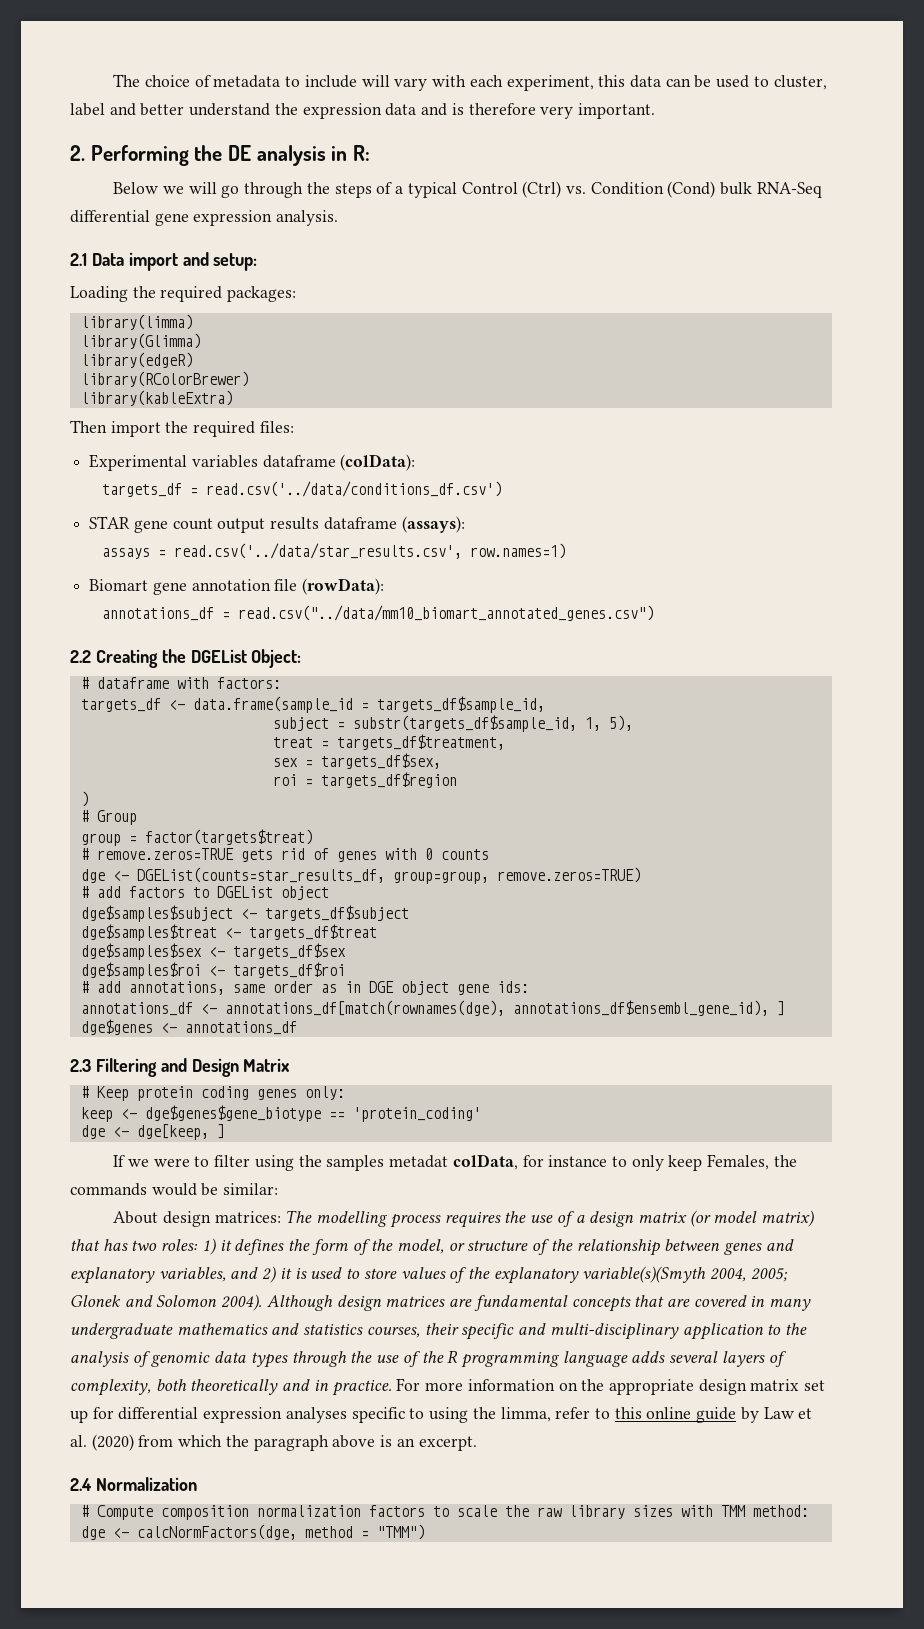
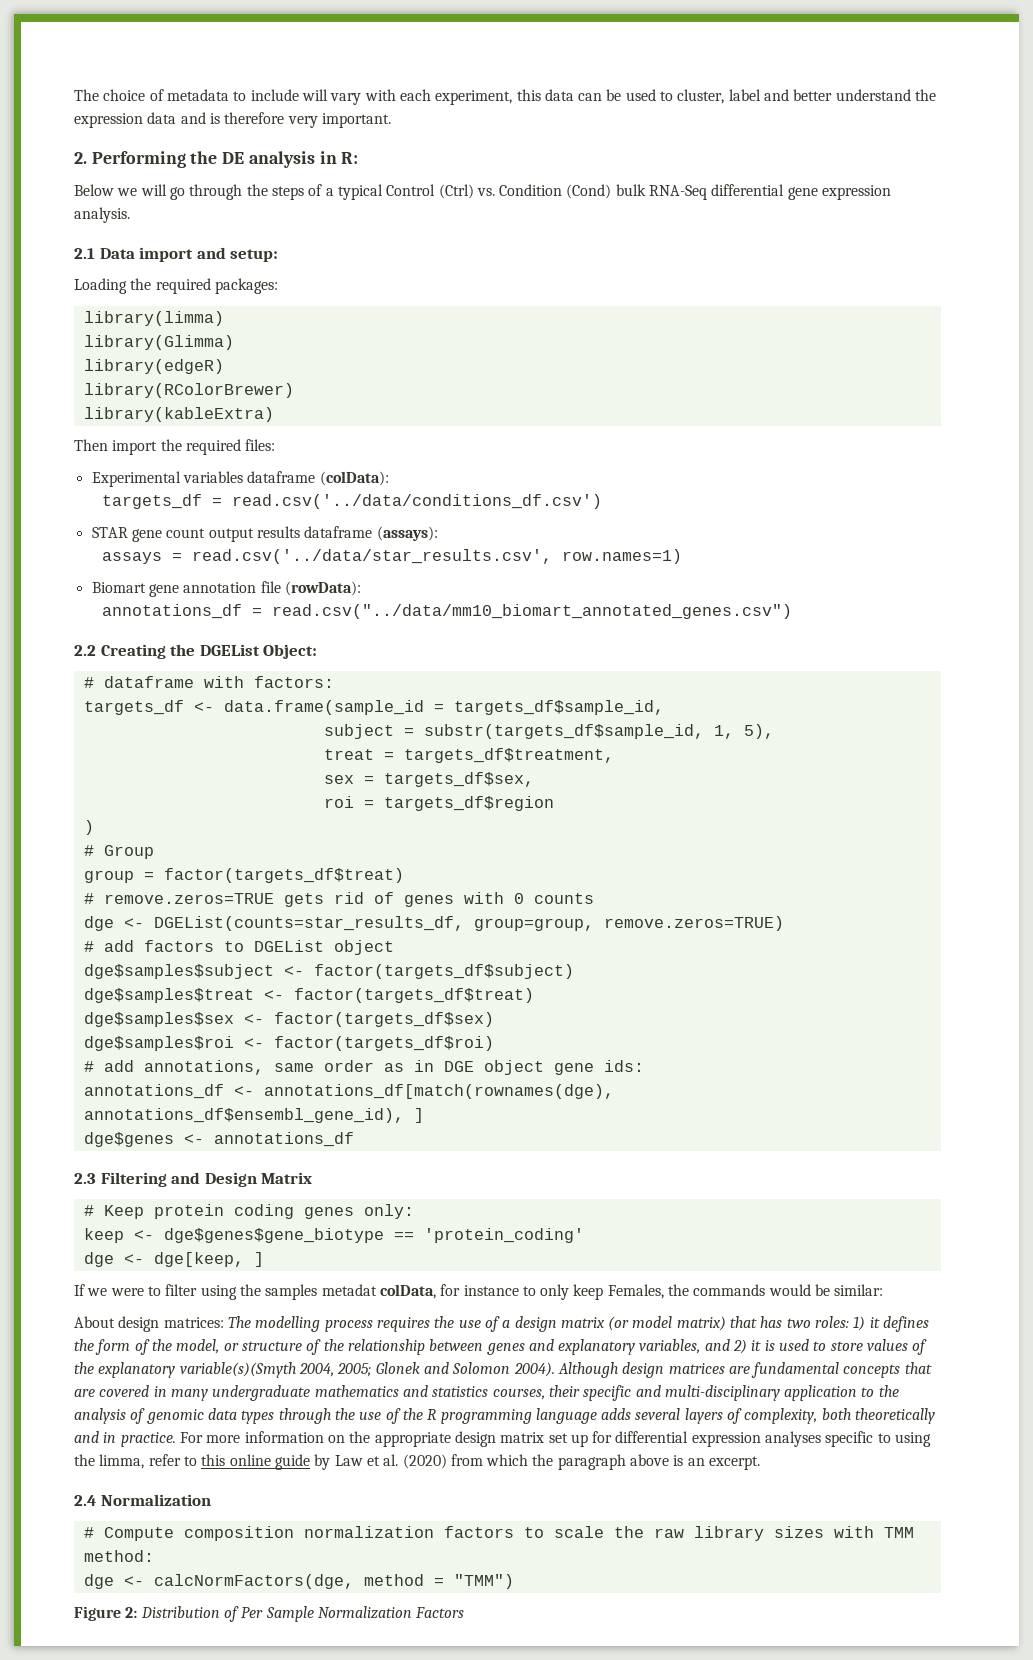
- group = factor(targets$treat)
+ group = factor(targets_df$treat)
- dge$samples$subject <- targets_df$subject
+ dge$samples$subject <- factor(targets_df$subject)
- dge$samples$treat <- targets_df$treat
+ dge$samples$treat <- factor(targets_df$treat)
- dge$samples$sex <- targets_df$sex
+ dge$samples$sex <- factor(targets_df$sex)
- dge$samples$roi <- targets_df$roi
+ dge$samples$roi <- factor(targets_df$roi)
+ Figure 2: Distribution of Per Sample Normalization Factors

